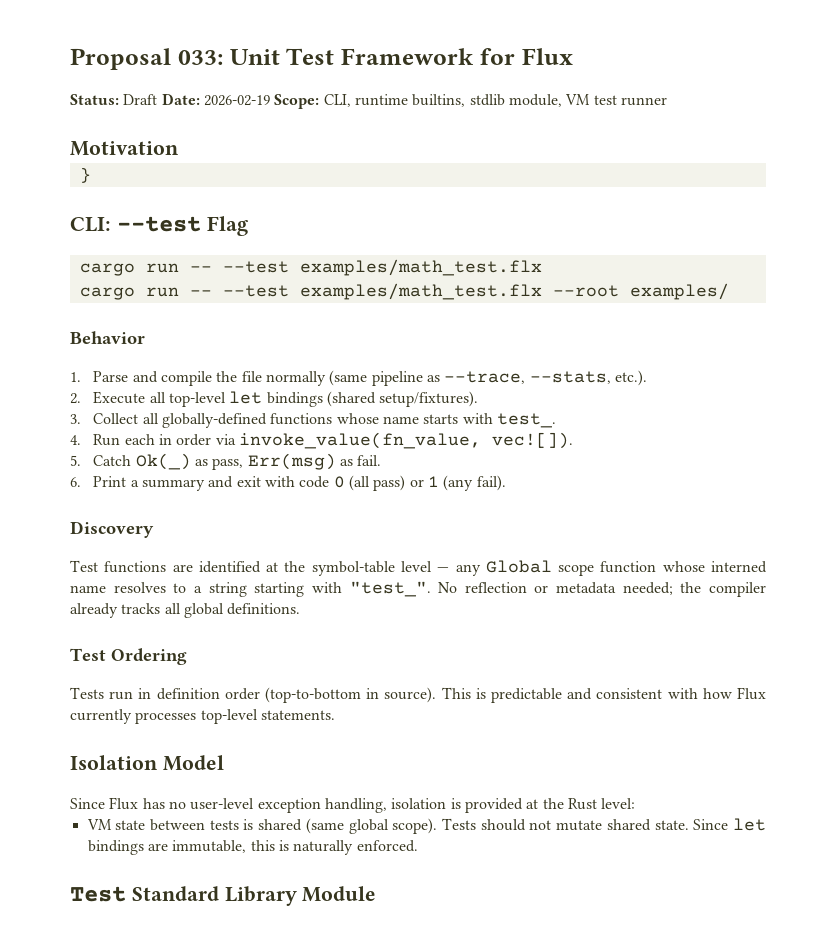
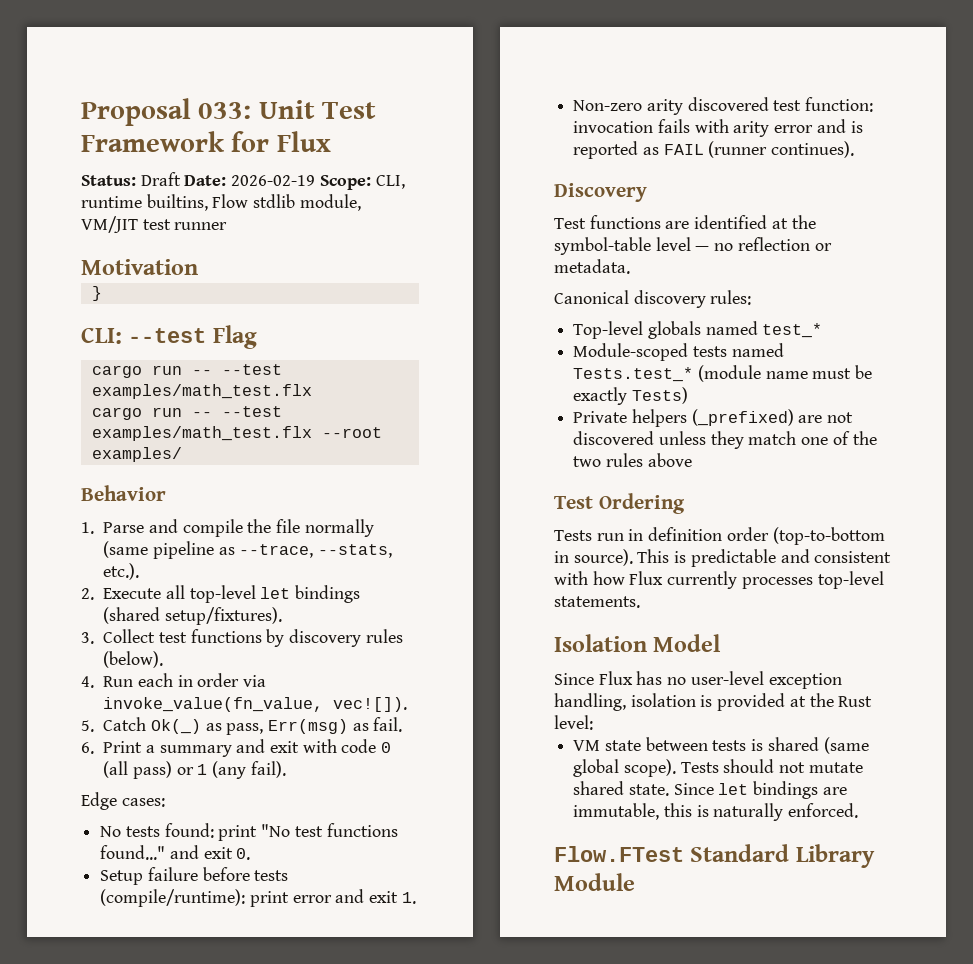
- Status: Draft Date: 2026-02-19 Scope: CLI, runtime builtins, stdlib module, VM test runner
+ Status: Draft Date: 2026-02-19 Scope: CLI, runtime builtins, Flow stdlib module, VM/JIT test runner
- 3. Collect all globally-defined functions whose name starts with test_.
+ 3. Collect test functions by discovery rules (below).
+ Edge cases:
+ No tests found: print "No test functions found..." and exit 0.
+ Setup failure before tests (compile/runtime): print error and exit 1.
+ Non-zero arity discovered test function: invocation fails with arity error and is reported as FAIL (runner continues).
- Test functions are identified at the symbol-table level — any Global scope function whose interned name resolves to a string starting with "test_". No reflection or metadata needed; the compiler already tracks all global definitions.
+ Test functions are identified at the symbol-table level — no reflection or metadata.
+ Canonical discovery rules:
+ Top-level globals named test_*
+ Module-scoped tests named Tests.test_* (module name must be exactly Tests)
+ Private helpers (_prefixed) are not discovered unless they match one of the two rules above
- Test Standard Library Module
+ Flow.FTest Standard Library Module

